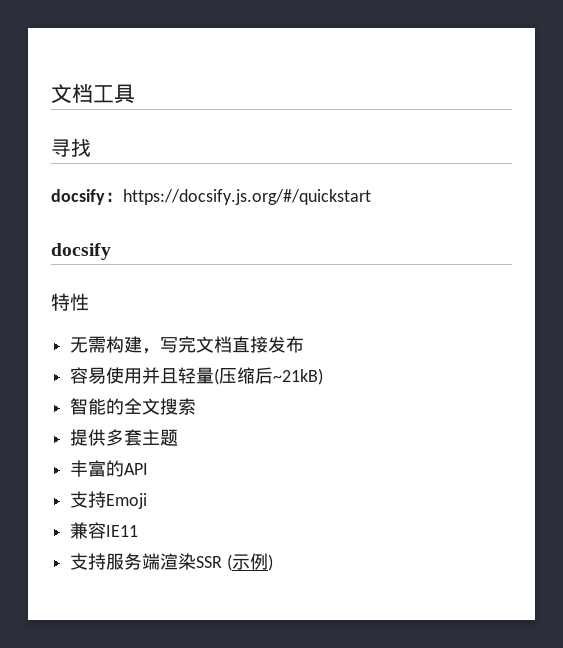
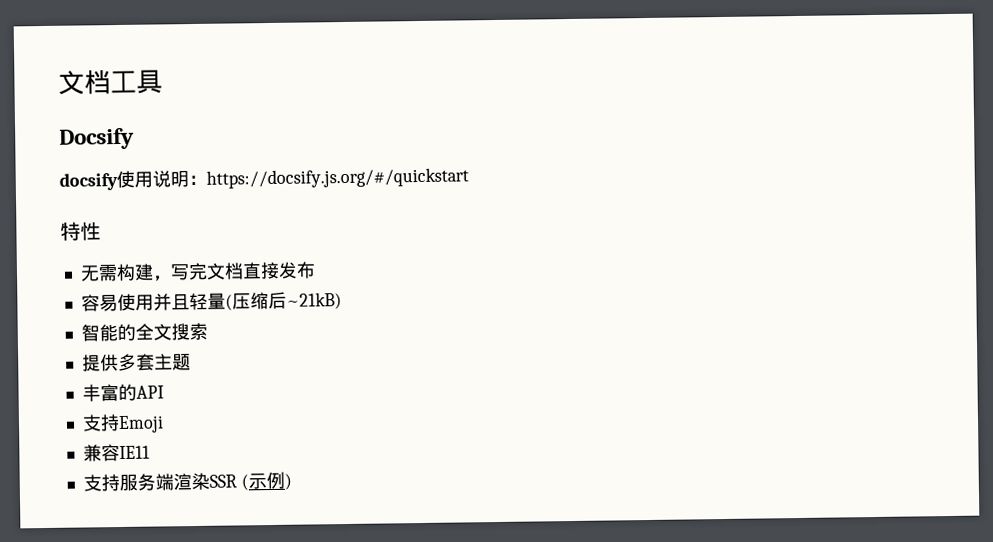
- 寻找
- docsify：https://docsify.js.org/#/quickstart
- docsify
+ Docsify
+ docsify使用说明：https://docsify.js.org/#/quickstart

